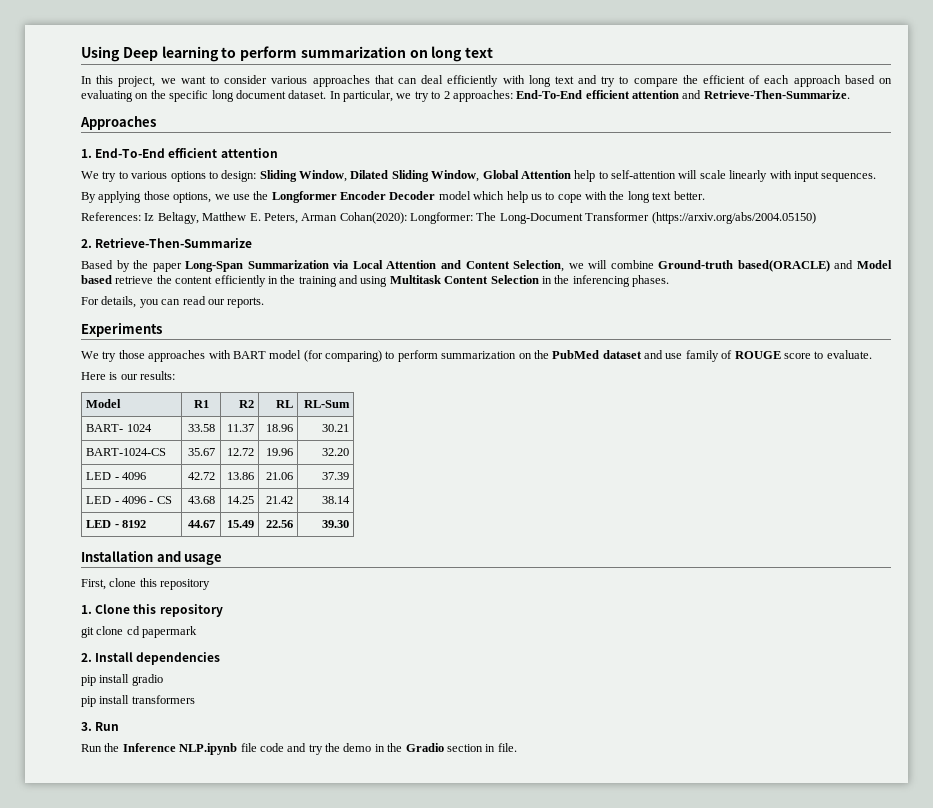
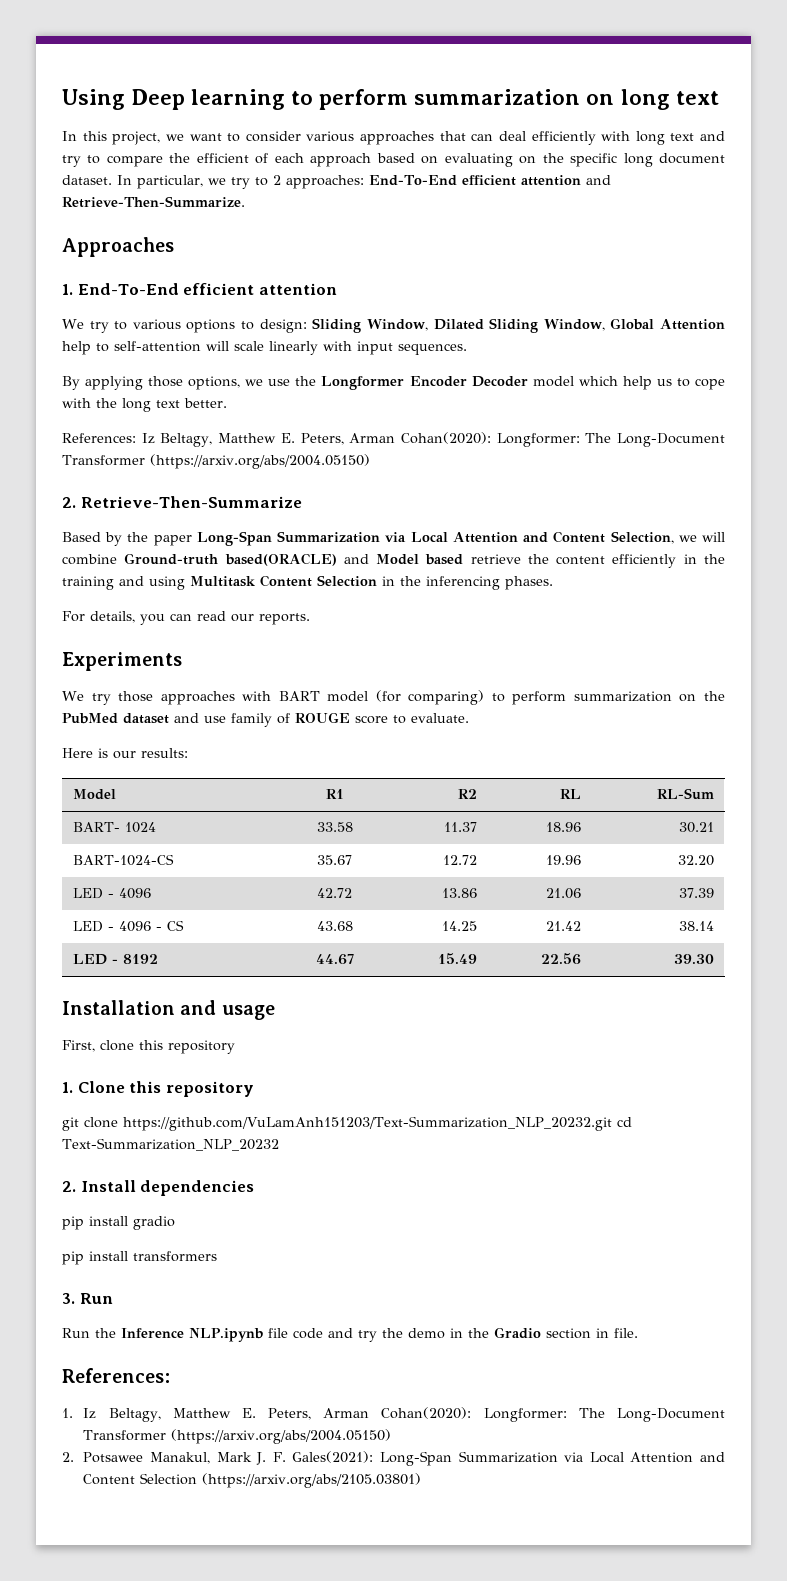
- git clone cd papermark
+ git clone https://github.com/VuLamAnh151203/Text-Summarization_NLP_20232.git cd Text-Summarization_NLP_20232
  Run the Inference NLP.ipynb file code and try the demo in the Gradio section in file.
+ References:
+ 1. Iz Beltagy, Matthew E. Peters, Arman Cohan(2020): Longformer: The Long-Document Transformer (https://arxiv.org/abs/2004.05150)
+ 2. Potsawee Manakul, Mark J. F. Gales(2021): Long-Span Summarization via Local Attention and Content Selection (https://arxiv.org/abs/2105.03801)

